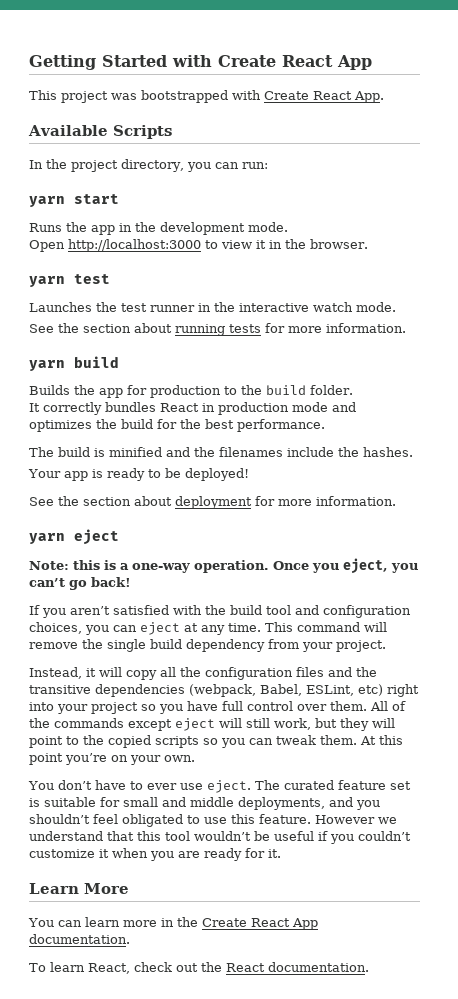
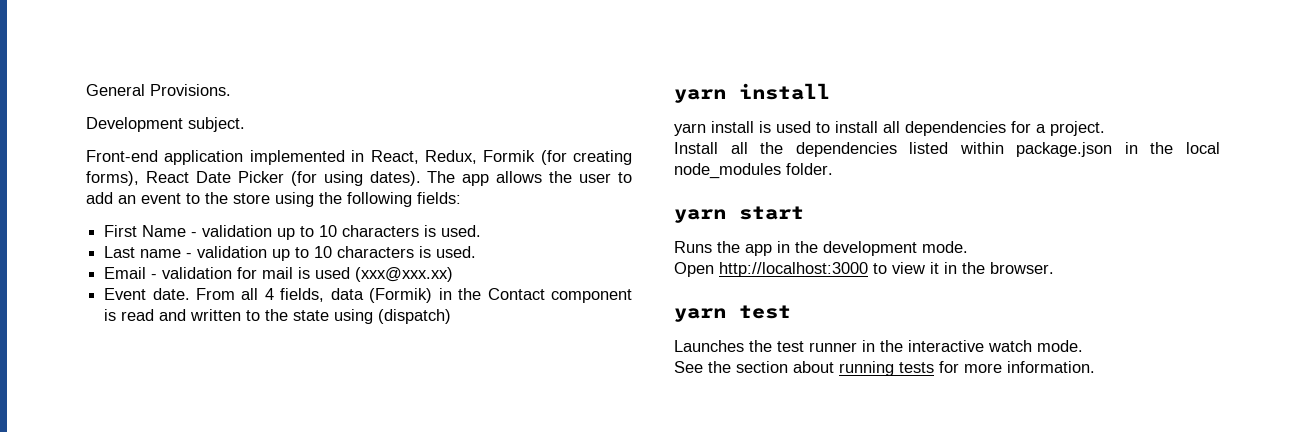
- Getting Started with Create React App
- This project was bootstrapped with Create React App.
- Available Scripts
- In the project directory, you can run:
+ General Provisions.
+ Development subject.
+ Front-end application implemented in React, Redux, Formik (for creating forms), React Date Picker (for using dates). The app allows the user to add an event to the store using the following fields:
+ First Name - validation up to 10 characters is used.
+ Last name - validation up to 10 characters is used.
+ Email - validation for mail is used (xxx@xxx.xx)
+ Event date. From all 4 fields, data (Formik) in the Contact component is read and written to the state using (dispatch)
+ yarn install
+ yarn install is used to install all dependencies for a project.
+ Install all the dependencies listed within package.json in the local node_modules folder.
- yarn build
- Builds the app for production to the build folder.
- It correctly bundles React in production mode and optimizes the build for the best performance.
- The build is minified and the filenames include the hashes.
- Your app is ready to be deployed!
- See the section about deployment for more information.
- yarn eject
- Note: this is a one-way operation. Once you eject, you can’t go back!
- If you aren’t satisfied with the build tool and configuration choices, you can eject at any time. This command will remove the single build dependency from your project.
- Instead, it will copy all the configuration files and the transitive dependencies (webpack, Babel, ESLint, etc) right into your project so you have full control over them. All of the commands except eject will still work, but they will point to the copied scripts so you can tweak them. At this point you’re on your own.
- You don’t have to ever use eject. The curated feature set is suitable for small and middle deployments, and you shouldn’t feel obligated to use this feature. However we understand that this tool wouldn’t be useful if you couldn’t customize it when you are ready for it.
- Learn More
- You can learn more in the Create React App documentation.
- To learn React, check out the React documentation.

